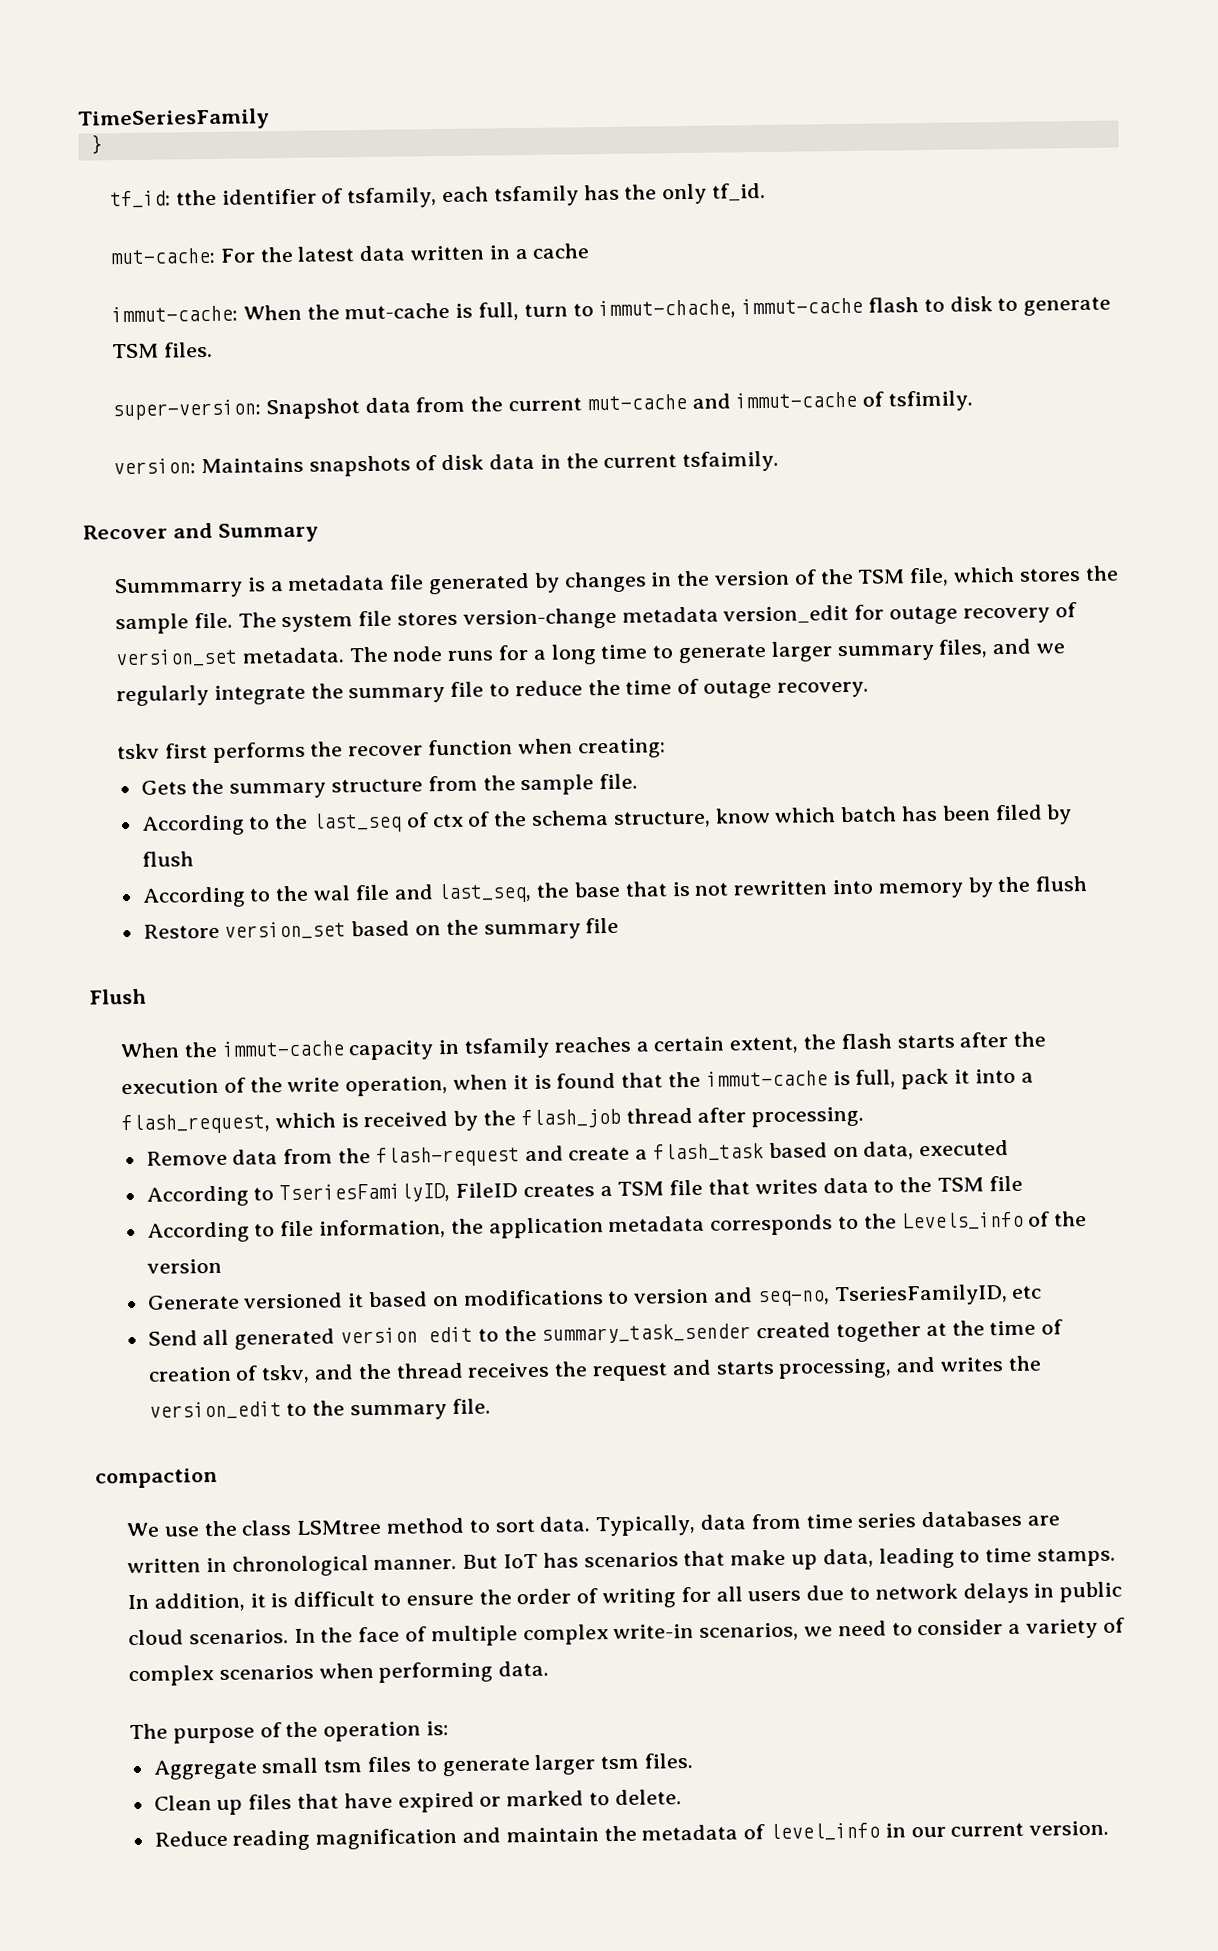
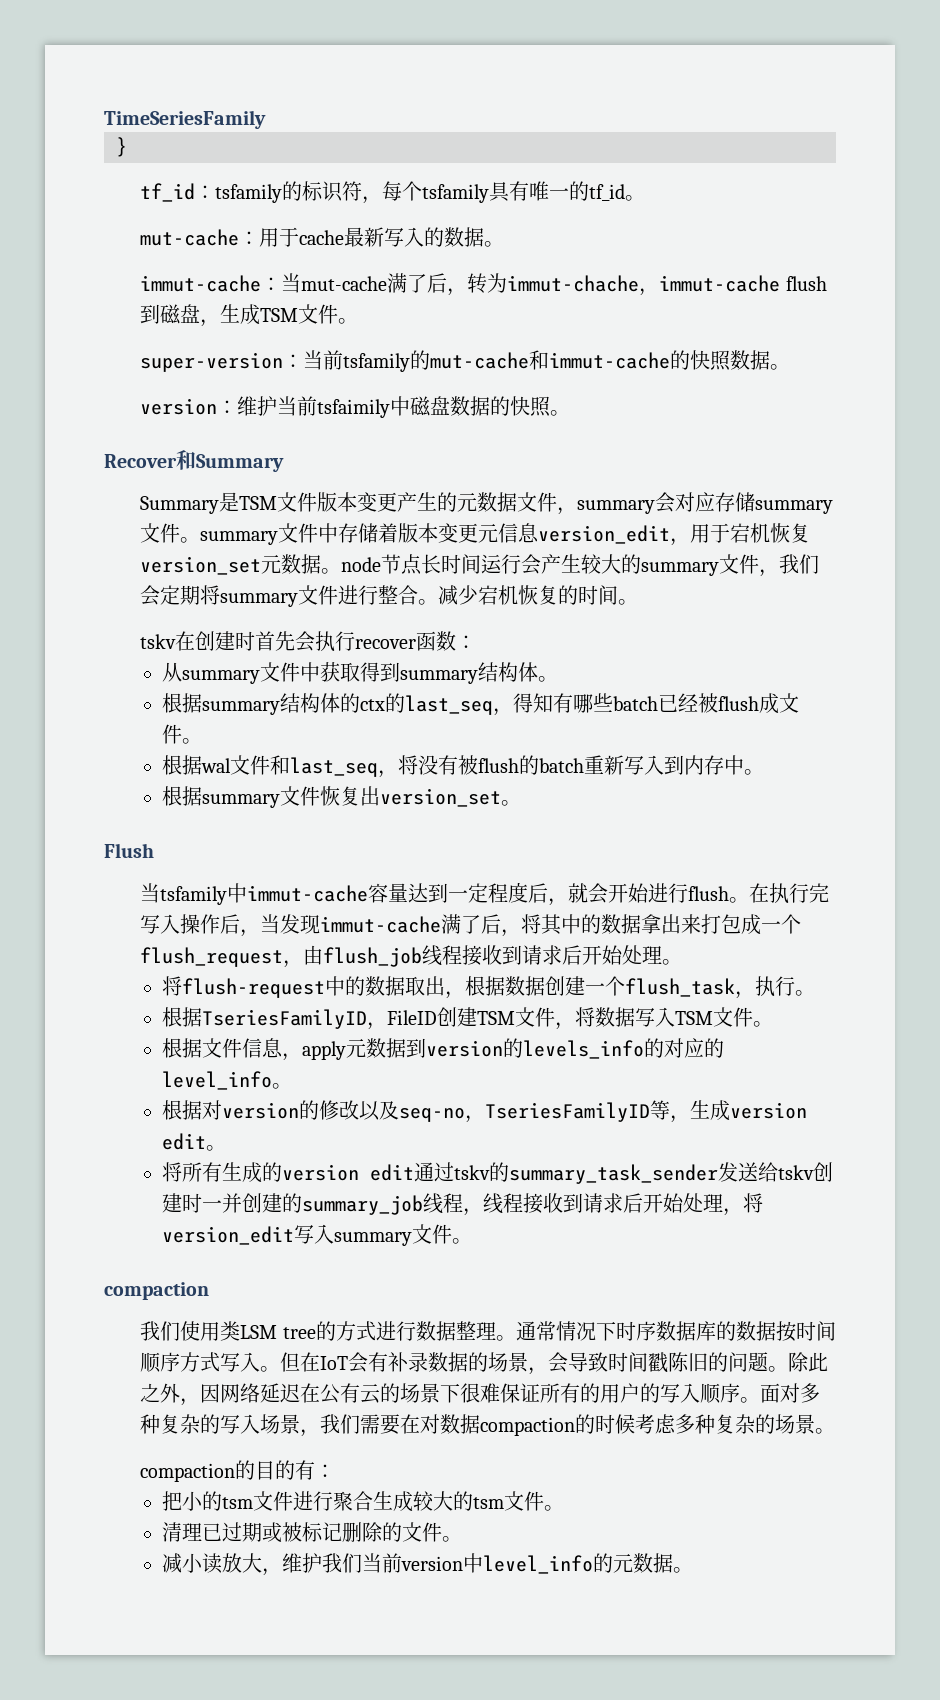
- tf_id: tthe identifier of tsfamily, each tsfamily has the only tf_id.
- mut-cache: For the latest data written in a cache
- immut-cache: When the mut-cache is full, turn to immut-chache, immut-cache flash to disk to generate TSM files.
- super-version: Snapshot data from the current mut-cache and immut-cache of tsfimily.
- version: Maintains snapshots of disk data in the current tsfaimily.
+ tf_id：tsfamily的标识符，每个tsfamily具有唯一的tf_id。
+ mut-cache：用于cache最新写入的数据。
+ immut-cache：当mut-cache满了后，转为immut-chache，immut-cache flush到磁盘，生成TSM文件。
+ super-version：当前tsfamily的mut-cache和immut-cache的快照数据。
+ version：维护当前tsfaimily中磁盘数据的快照。
- Recover and Summary
+ Recover和Summary
- Summmarry is a metadata file generated by changes in the version of the TSM file, which stores the sample file. The system file stores version-change metadata version_edit for outage recovery of version_set metadata. The node runs for a long time to generate larger summary files, and we regularly integrate the summary file to reduce the time of outage recovery.
- tskv first performs the recover function when creating:
- Gets the summary structure from the sample file.
- According to the last_seq of ctx of the schema structure, know which batch has been filed by flush
- According to the wal file and last_seq, the base that is not rewritten into memory by the flush
- Restore version_set based on the summary file
+ Summary是TSM文件版本变更产生的元数据文件，summary会对应存储summary文件。summary文件中存储着版本变更元信息version_edit，用于宕机恢复version_set元数据。node节点长时间运行会产生较大的summary文件，我们会定期将summary文件进行整合。减少宕机恢复的时间。
+ tskv在创建时首先会执行recover函数：
+ 从summary文件中获取得到summary结构体。
+ 根据summary结构体的ctx的last_seq，得知有哪些batch已经被flush成文件。
+ 根据wal文件和last_seq，将没有被flush的batch重新写入到内存中。
+ 根据summary文件恢复出version_set。
  Flush
- When the immut-cache capacity in tsfamily reaches a certain extent, the flash starts after the execution of the write operation, when it is found that the immut-cache is full, pack it into a flash_request, which is received by the flash_job thread after processing.
- Remove data from the flash-request and create a flash_task based on data, executed
- According to TseriesFamilyID, FileID creates a TSM file that writes data to the TSM file
- According to file information, the application metadata corresponds to the Levels_info of the version
- Generate versioned it based on modifications to version and seq-no, TseriesFamilyID, etc
- Send all generated version edit to the summary_task_sender created together at the time of creation of tskv, and the thread receives the request and starts processing, and writes the version_edit to the summary file.
+ 当tsfamily中immut-cache容量达到一定程度后，就会开始进行flush。在执行完写入操作后，当发现immut-cache满了后，将其中的数据拿出来打包成一个flush_request，由flush_job线程接收到请求后开始处理。
+ 将flush-request中的数据取出，根据数据创建一个flush_task，执行。
+ 根据TseriesFamilyID，FileID创建TSM文件，将数据写入TSM文件。
+ 根据文件信息，apply元数据到version的levels_info的对应的level_info。
+ 根据对version的修改以及seq-no，TseriesFamilyID等，生成version edit。
+ 将所有生成的version edit通过tskv的summary_task_sender发送给tskv创建时一并创建的summary_job线程，线程接收到请求后开始处理，将version_edit写入summary文件。
  compaction
- We use the class LSMtree method to sort data. Typically, data from time series databases are written in chronological manner. But IoT has scenarios that make up data, leading to time stamps. In addition, it is difficult to ensure the order of writing for all users due to network delays in public cloud scenarios. In the face of multiple complex write-in scenarios, we need to consider a variety of complex scenarios when performing data.
- The purpose of the operation is:
- Aggregate small tsm files to generate larger tsm files.
- Clean up files that have expired or marked to delete.
- Reduce reading magnification and maintain the metadata of level_info in our current version.
+ 我们使用类LSM tree的方式进行数据整理。通常情况下时序数据库的数据按时间顺序方式写入。但在IoT会有补录数据的场景，会导致时间戳陈旧的问题。除此之外，因网络延迟在公有云的场景下很难保证所有的用户的写入顺序。面对多种复杂的写入场景，我们需要在对数据compaction的时候考虑多种复杂的场景。
+ compaction的目的有：
+ 把小的tsm文件进行聚合生成较大的tsm文件。
+ 清理已过期或被标记删除的文件。
+ 减小读放大，维护我们当前version中level_info的元数据。

